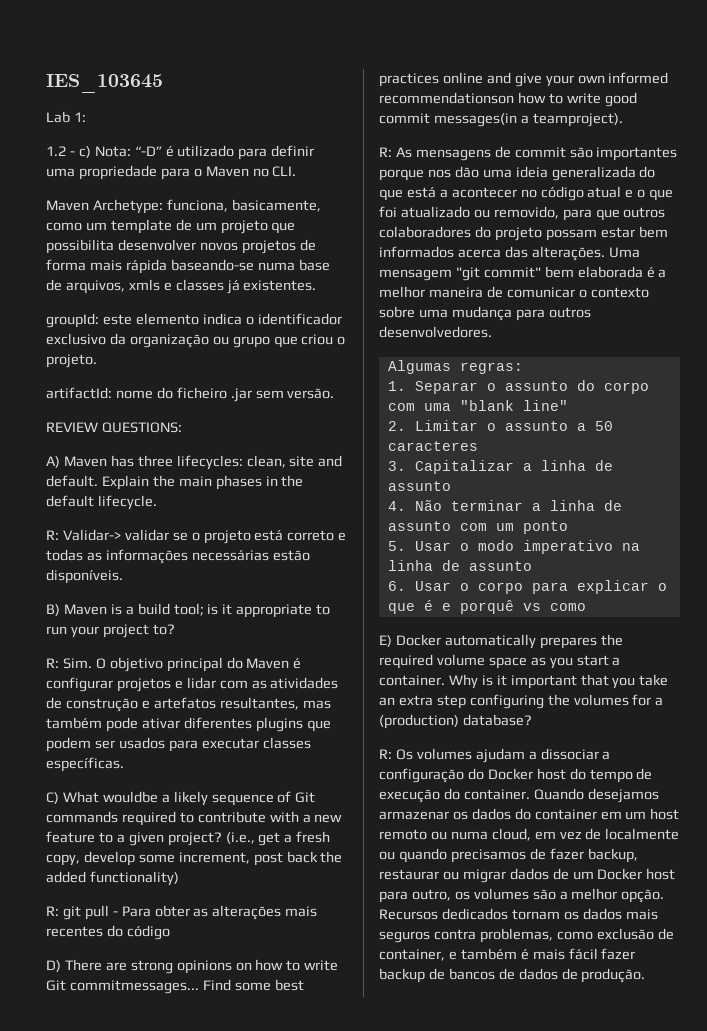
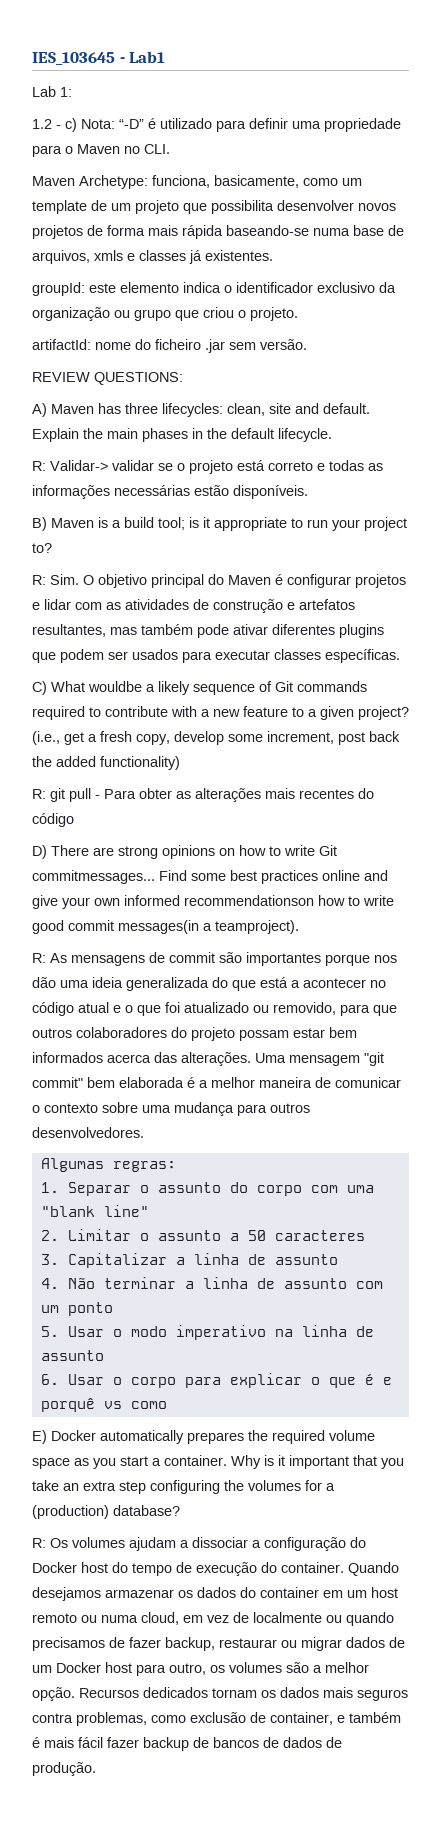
- IES_103645
+ IES_103645 - Lab1

